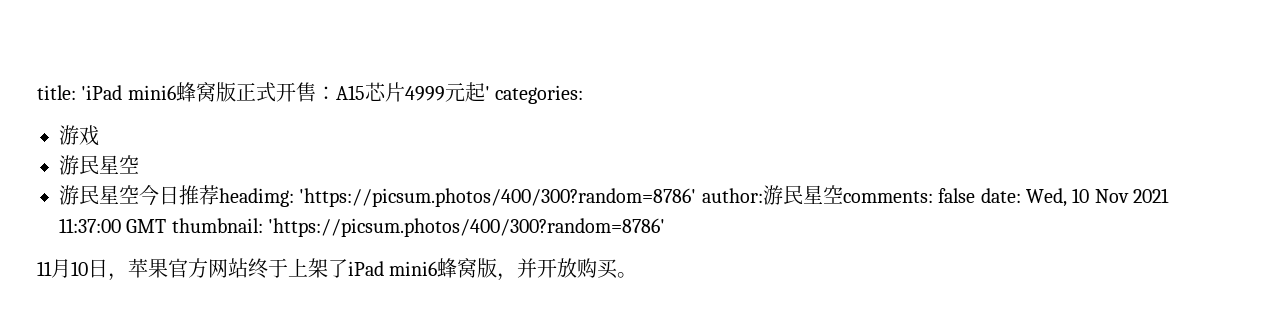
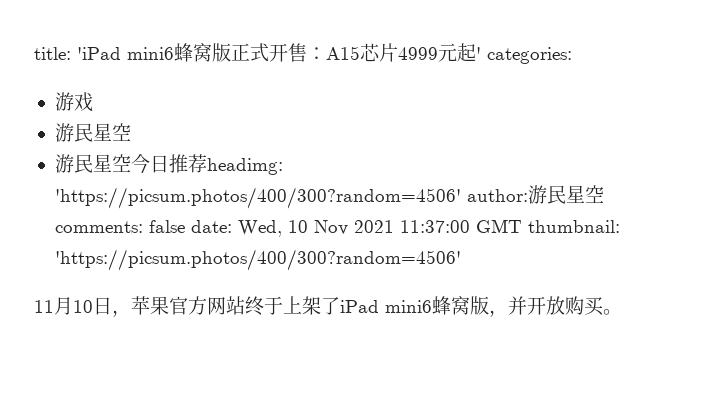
- 游民星空今日推荐headimg: 'https://picsum.photos/400/300?random=8786' author:游民星空comments: false date: Wed, 10 Nov 2021 11:37:00 GMT thumbnail: 'https://picsum.photos/400/300?random=8786'
+ 游民星空今日推荐headimg: 'https://picsum.photos/400/300?random=4506' author:游民星空comments: false date: Wed, 10 Nov 2021 11:37:00 GMT thumbnail: 'https://picsum.photos/400/300?random=4506'

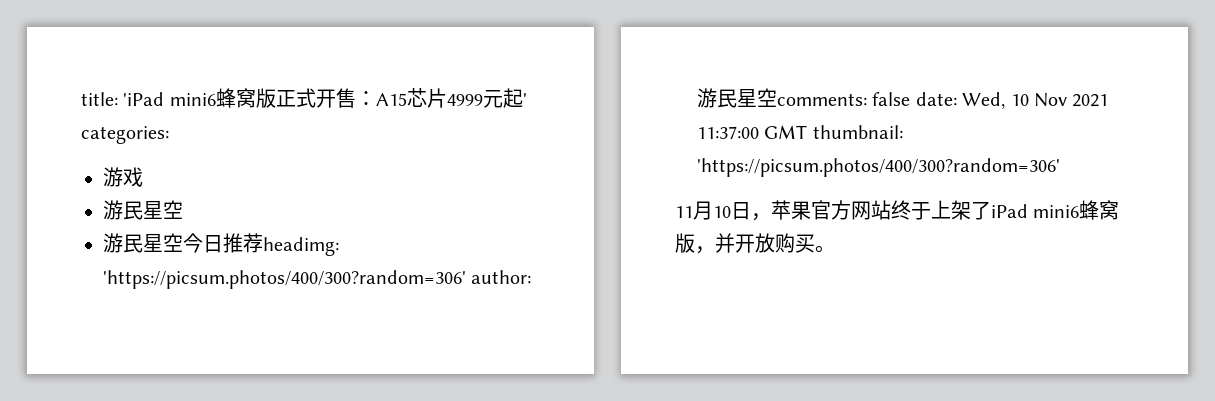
- 游民星空今日推荐headimg: 'https://picsum.photos/400/300?random=4506' author:游民星空comments: false date: Wed, 10 Nov 2021 11:37:00 GMT thumbnail: 'https://picsum.photos/400/300?random=4506'
+ 游民星空今日推荐headimg: 'https://picsum.photos/400/300?random=306' author:游民星空comments: false date: Wed, 10 Nov 2021 11:37:00 GMT thumbnail: 'https://picsum.photos/400/300?random=306'

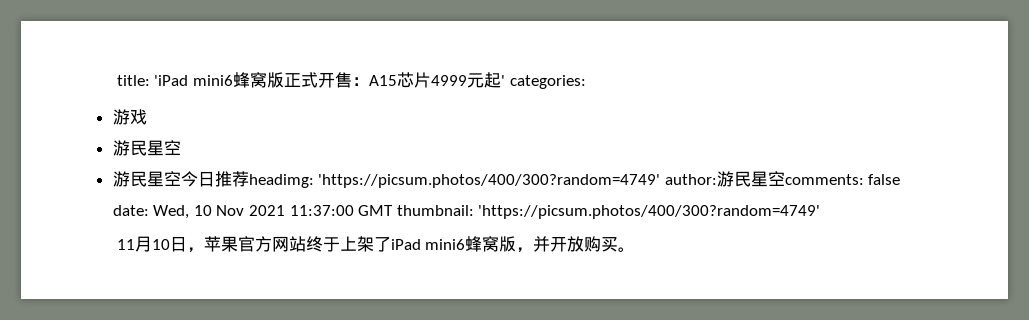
- 游民星空今日推荐headimg: 'https://picsum.photos/400/300?random=306' author:游民星空comments: false date: Wed, 10 Nov 2021 11:37:00 GMT thumbnail: 'https://picsum.photos/400/300?random=306'
+ 游民星空今日推荐headimg: 'https://picsum.photos/400/300?random=4749' author:游民星空comments: false date: Wed, 10 Nov 2021 11:37:00 GMT thumbnail: 'https://picsum.photos/400/300?random=4749'

